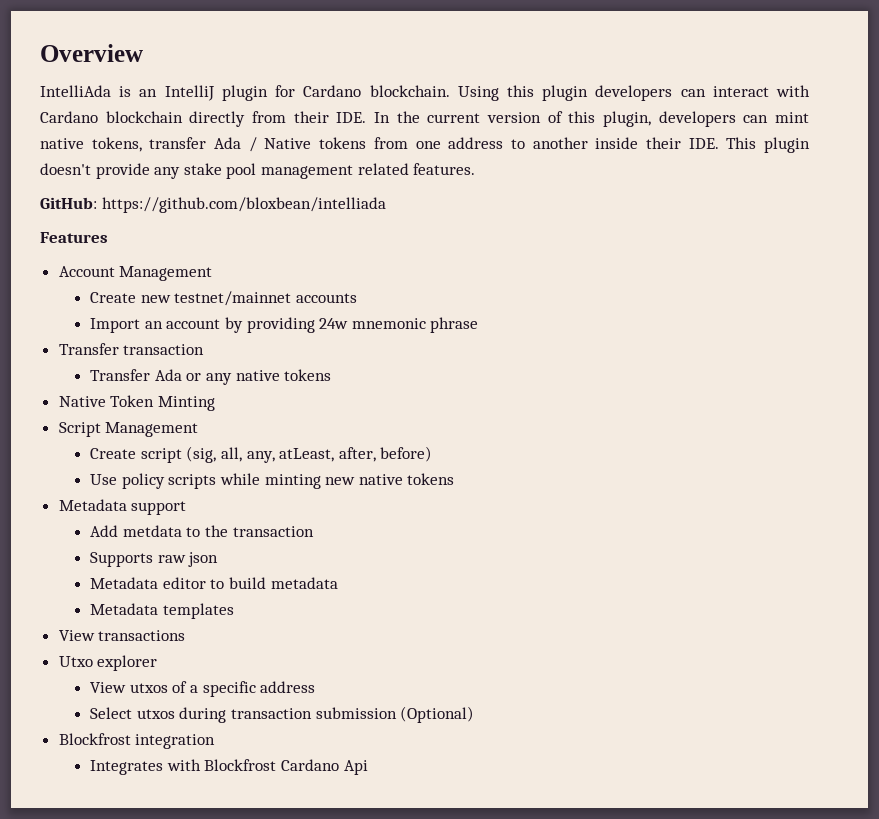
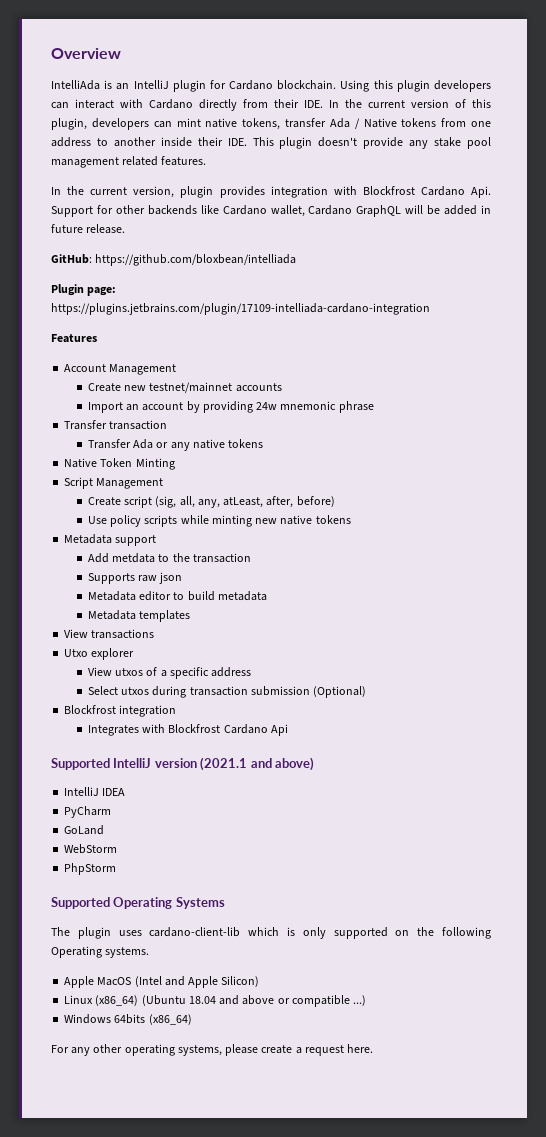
- Using this plugin developers can interact with Cardano blockchain directly from their IDE. In the current version of this plugin, developers can mint native tokens, transfer Ada / Native tokens from one address to another inside their IDE. This plugin doesn't provide any stake pool management related features.
+ Using this plugin developers can interact with Cardano directly from their IDE. In the current version of this plugin, developers can mint native tokens, transfer Ada / Native tokens from one address to another inside their IDE. This plugin doesn't provide any stake pool management related features.
+ In the current version, plugin provides integration with Blockfrost Cardano Api. Support for other backends like Cardano wallet, Cardano GraphQL will be added in future release.
+ Plugin page: https://plugins.jetbrains.com/plugin/17109-intelliada-cardano-integration
+ Supported IntelliJ version (2021.1 and above)
+ IntelliJ IDEA
+ PyCharm
+ GoLand
+ WebStorm
+ PhpStorm
+ Supported Operating Systems
+ The plugin uses cardano-client-lib which is only supported on the following Operating systems.
+ Apple MacOS (Intel and Apple Silicon)
+ Linux (x86_64) (Ubuntu 18.04 and above or compatible ...)
+ Windows 64bits (x86_64)
+ For any other operating systems, please create a request here.

